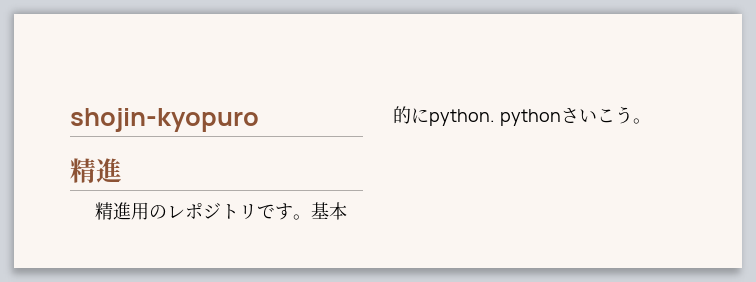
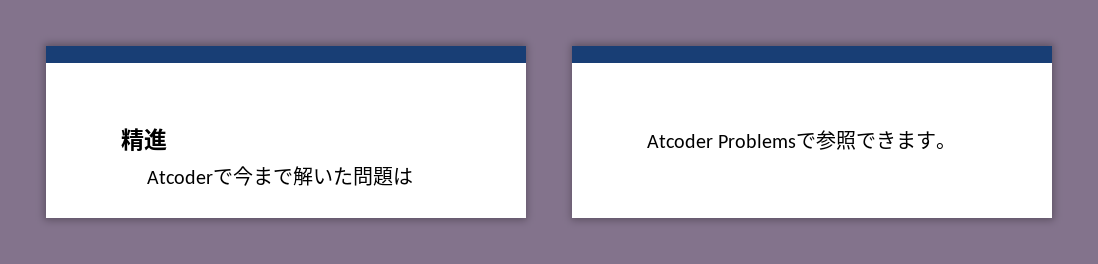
- shojin-kyopuro
- 精進用のレポジトリです。基本的にpython. pythonさいこう。
+ Atcoderで今まで解いた問題はAtcoder Problemsで参照できます。

